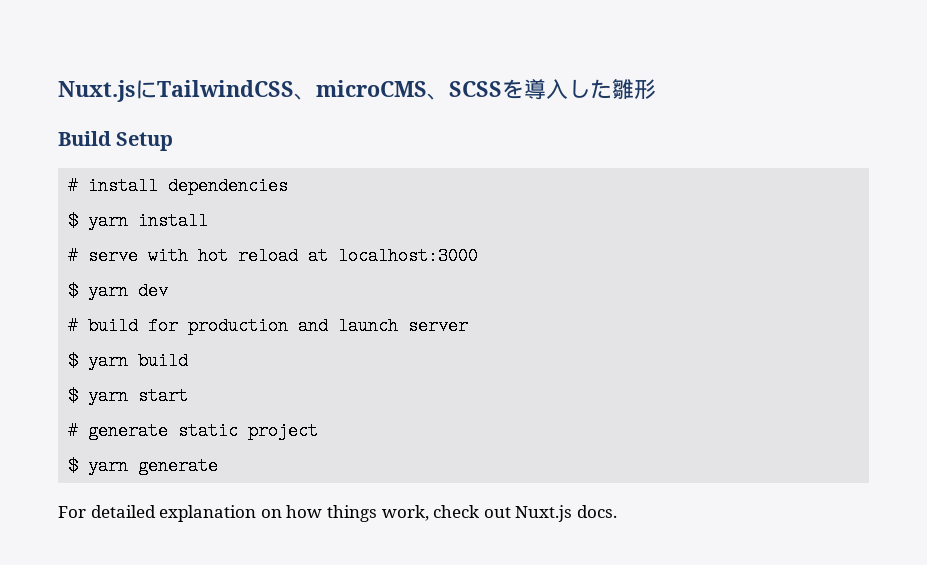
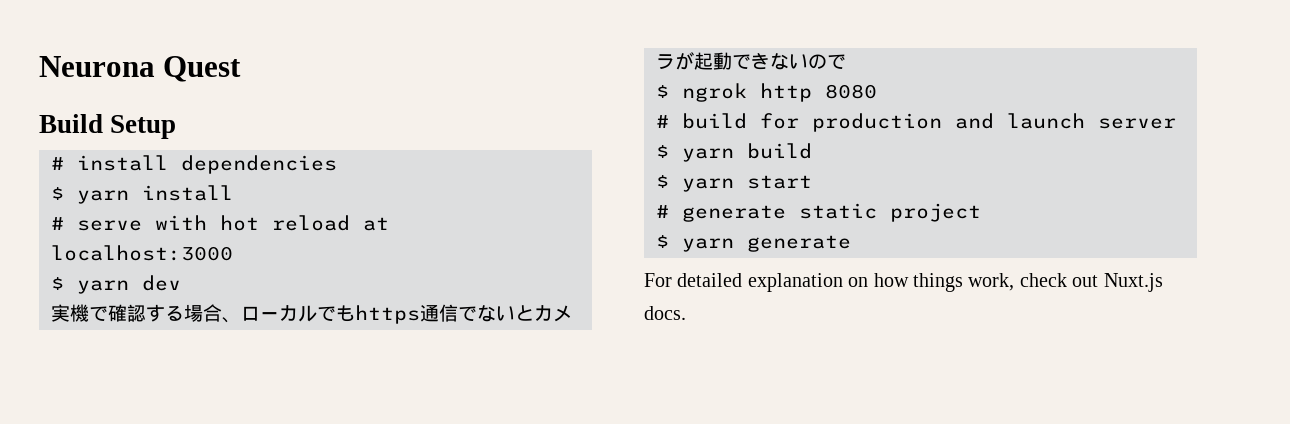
- Nuxt.jsにTailwindCSS、microCMS、SCSSを導入した雛形
+ Neurona Quest
+ 実機で確認する場合、ローカルでもhttps通信でないとカメラが起動できないので
+ $ ngrok http 8080

